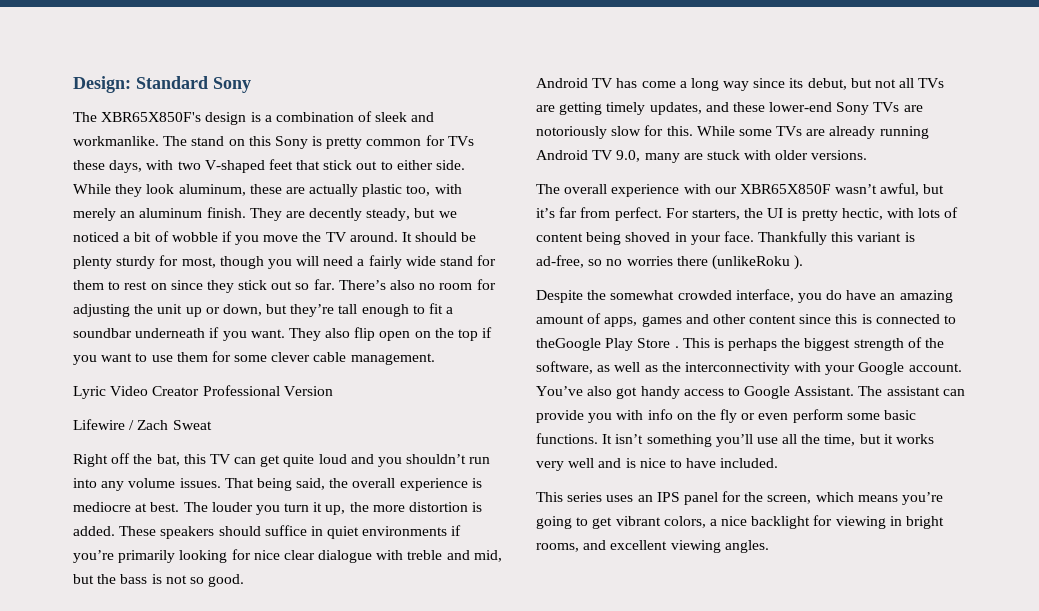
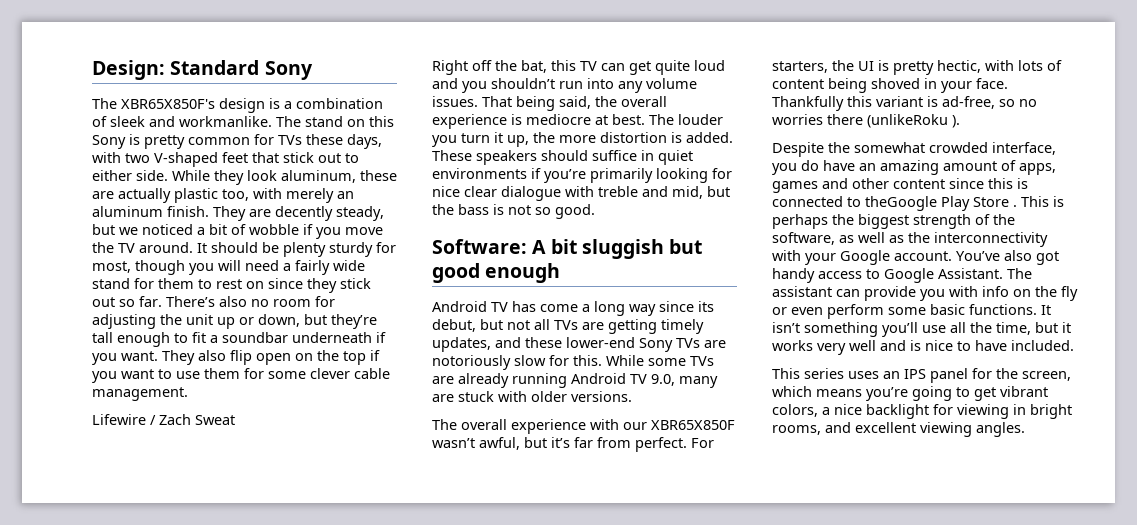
- Lyric Video Creator Professional Version
+ Software: A bit sluggish but good enough

